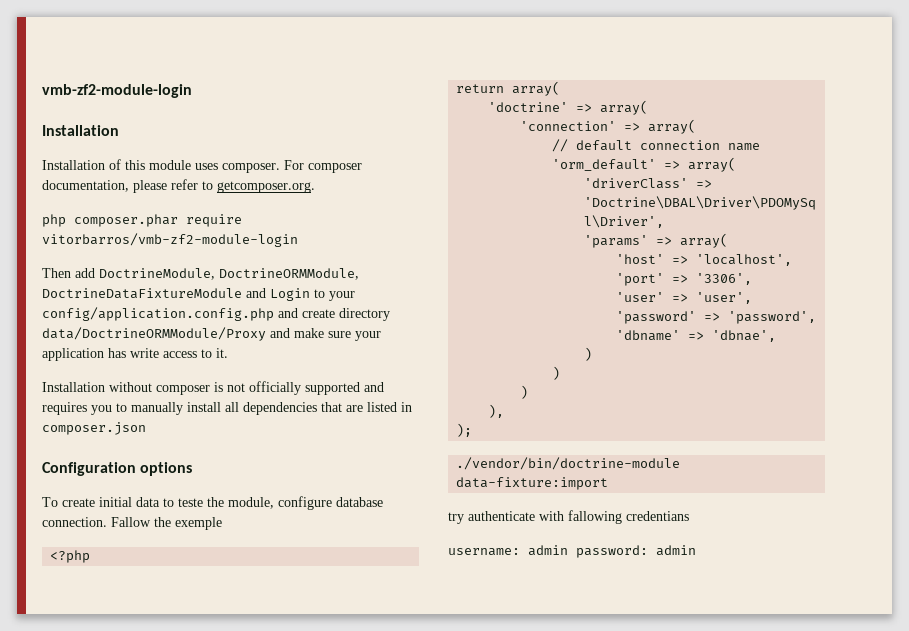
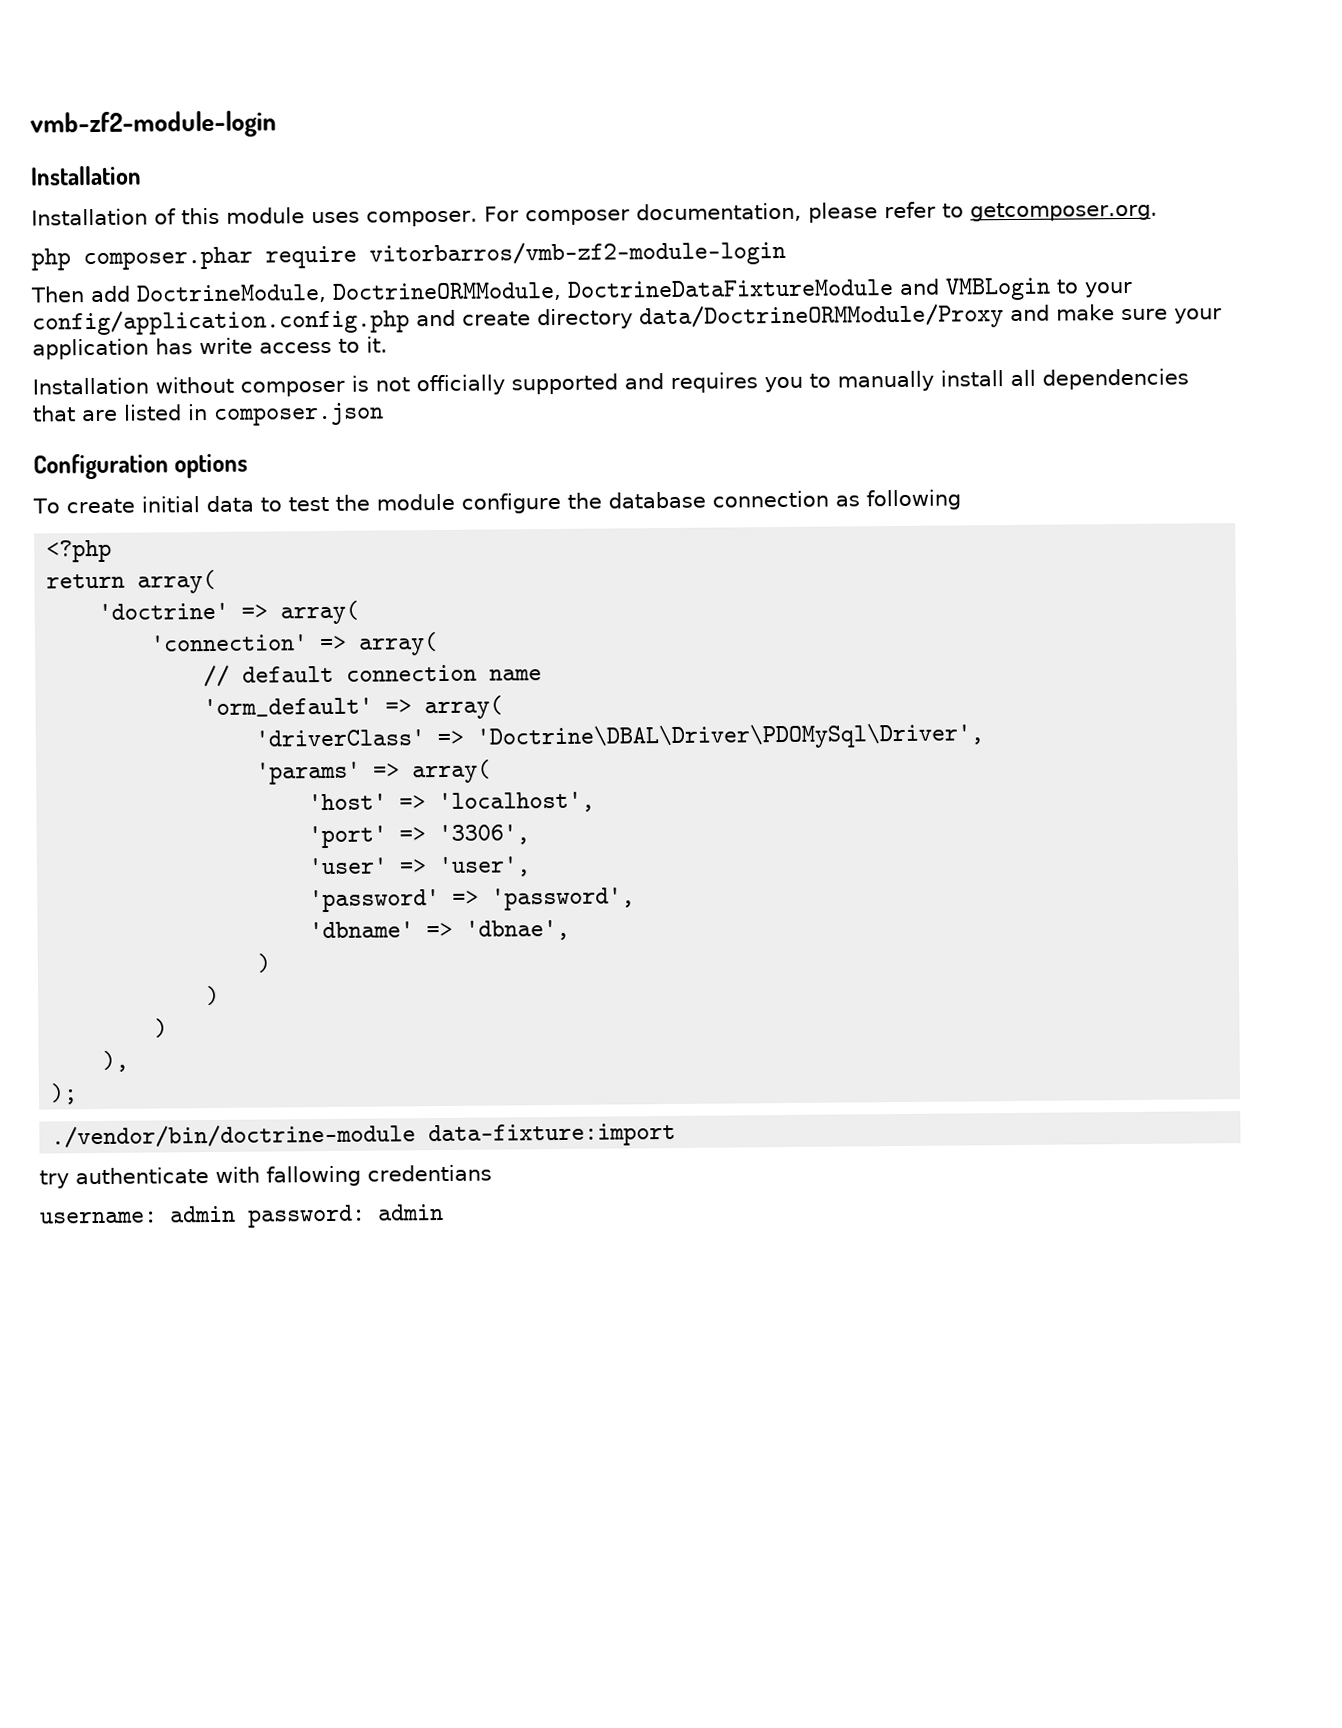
- Then add DoctrineModule, DoctrineORMModule, DoctrineDataFixtureModule and Login to your config/application.config.php and create directory data/DoctrineORMModule/Proxy and make sure your application has write access to it.
+ Then add DoctrineModule, DoctrineORMModule, DoctrineDataFixtureModule and VMBLogin to your config/application.config.php and create directory data/DoctrineORMModule/Proxy and make sure your application has write access to it.
- To create initial data to teste the module, configure database connection. Fallow the exemple
+ To create initial data to test the module configure the database connection as following

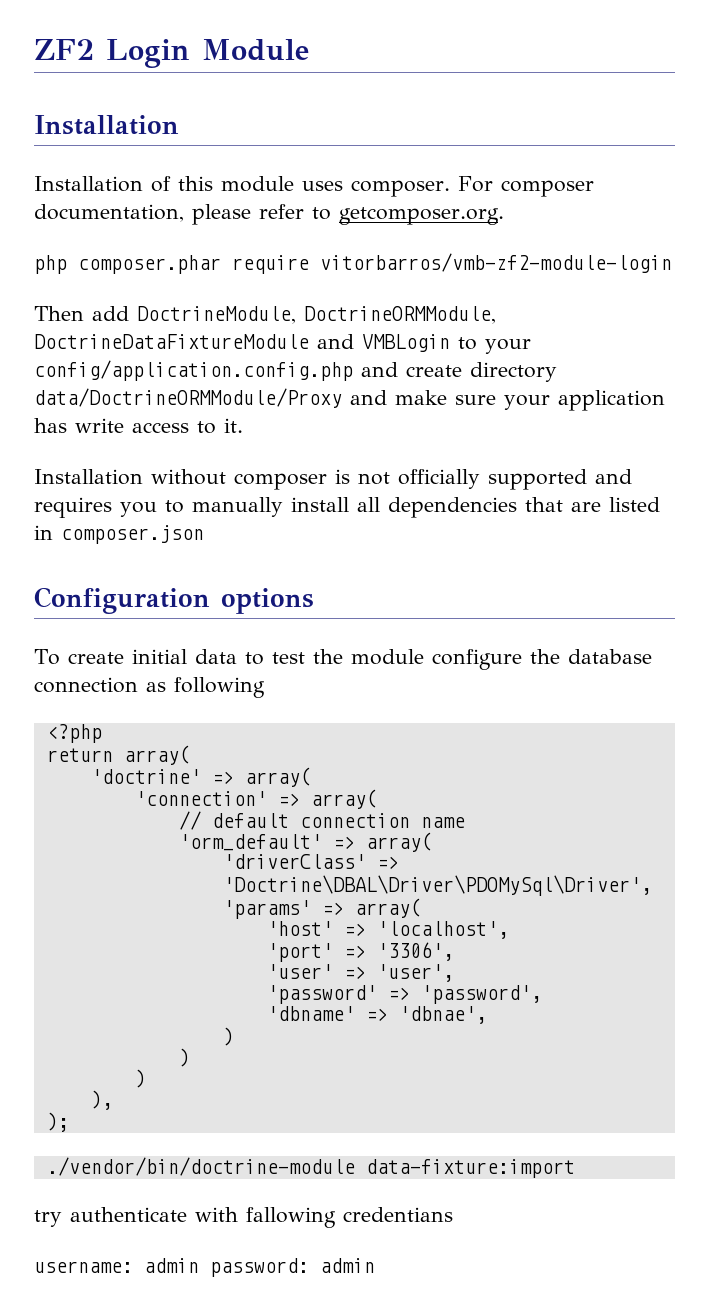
- vmb-zf2-module-login
+ ZF2 Login Module

